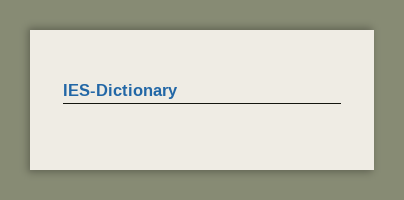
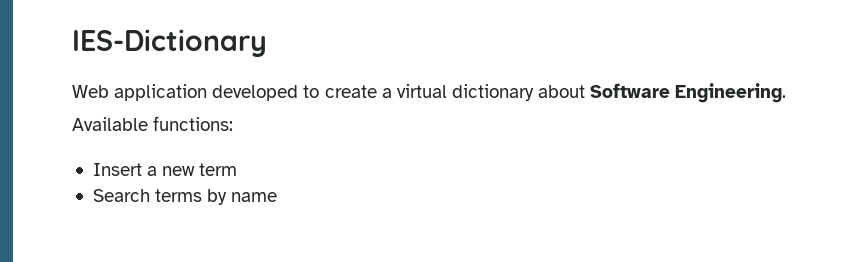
+ Web application developed to create a virtual dictionary about Software Engineering.
+ Available functions:
+ Insert a new term
+ Search terms by name

